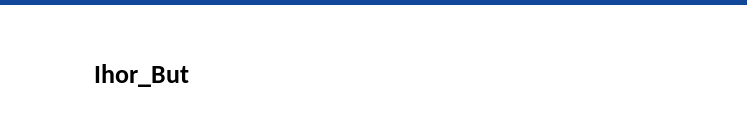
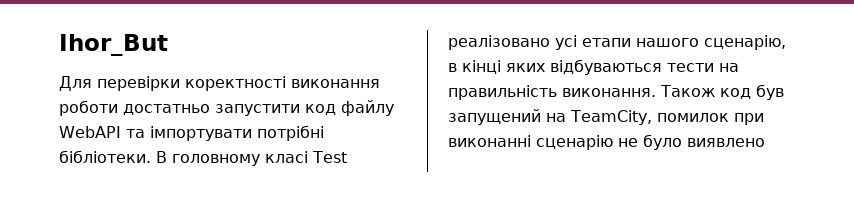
+ Для перевірки коректності виконання роботи достатньо запустити код файлу WebAPI та імпортувати потрібні бібліотеки. В головному класі Test реалізовано усі етапи нашого сценарію, в кінці яких відбуваються тести на правильність виконання. Також код був запущений на TeamCity, помилок при виконанні сценарію не було виявлено

